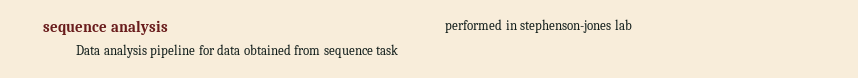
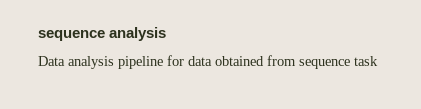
- Data analysis pipeline for data obtained from sequence task performed in stephenson-jones lab
+ Data analysis pipeline for data obtained from sequence task

